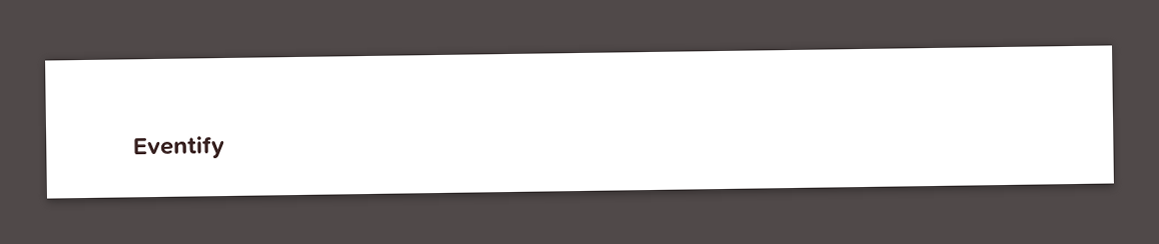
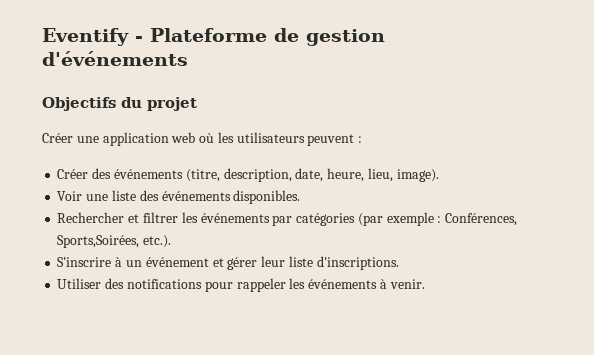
- Eventify
+ Eventify - Plateforme de gestion d'événements
+ Objectifs du projet
+ Créer une application web où les utilisateurs peuvent :
+ Créer des événements (titre, description, date, heure, lieu, image).
+ Voir une liste des événements disponibles.
+ Rechercher et filtrer les événements par catégories (par exemple : Conférences, Sports,Soirées, etc.).
+ S'inscrire à un événement et gérer leur liste d'inscriptions.
+ Utiliser des notifications pour rappeler les événements à venir.

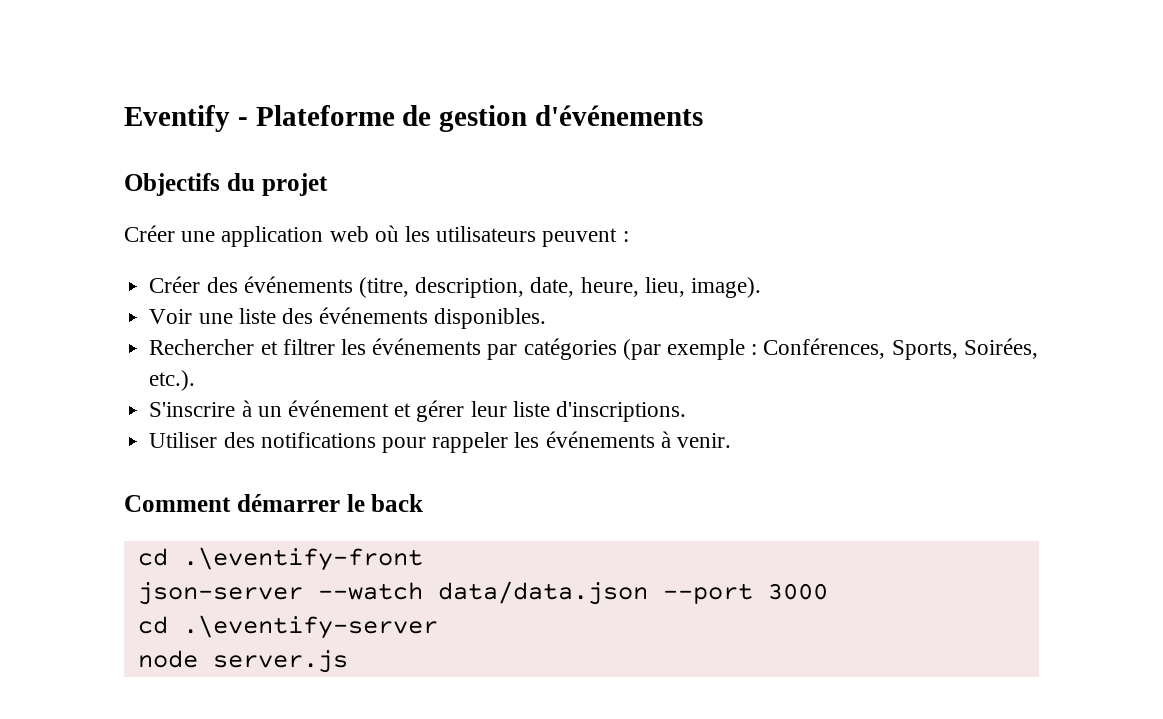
- Rechercher et filtrer les événements par catégories (par exemple : Conférences, Sports,Soirées, etc.).
+ Rechercher et filtrer les événements par catégories (par exemple : Conférences, Sports, Soirées, etc.).
+ Comment démarrer le back
+ cd .\eventify-front
+ json-server --watch data/data.json --port 3000
+ cd .\eventify-server
+ node server.js

